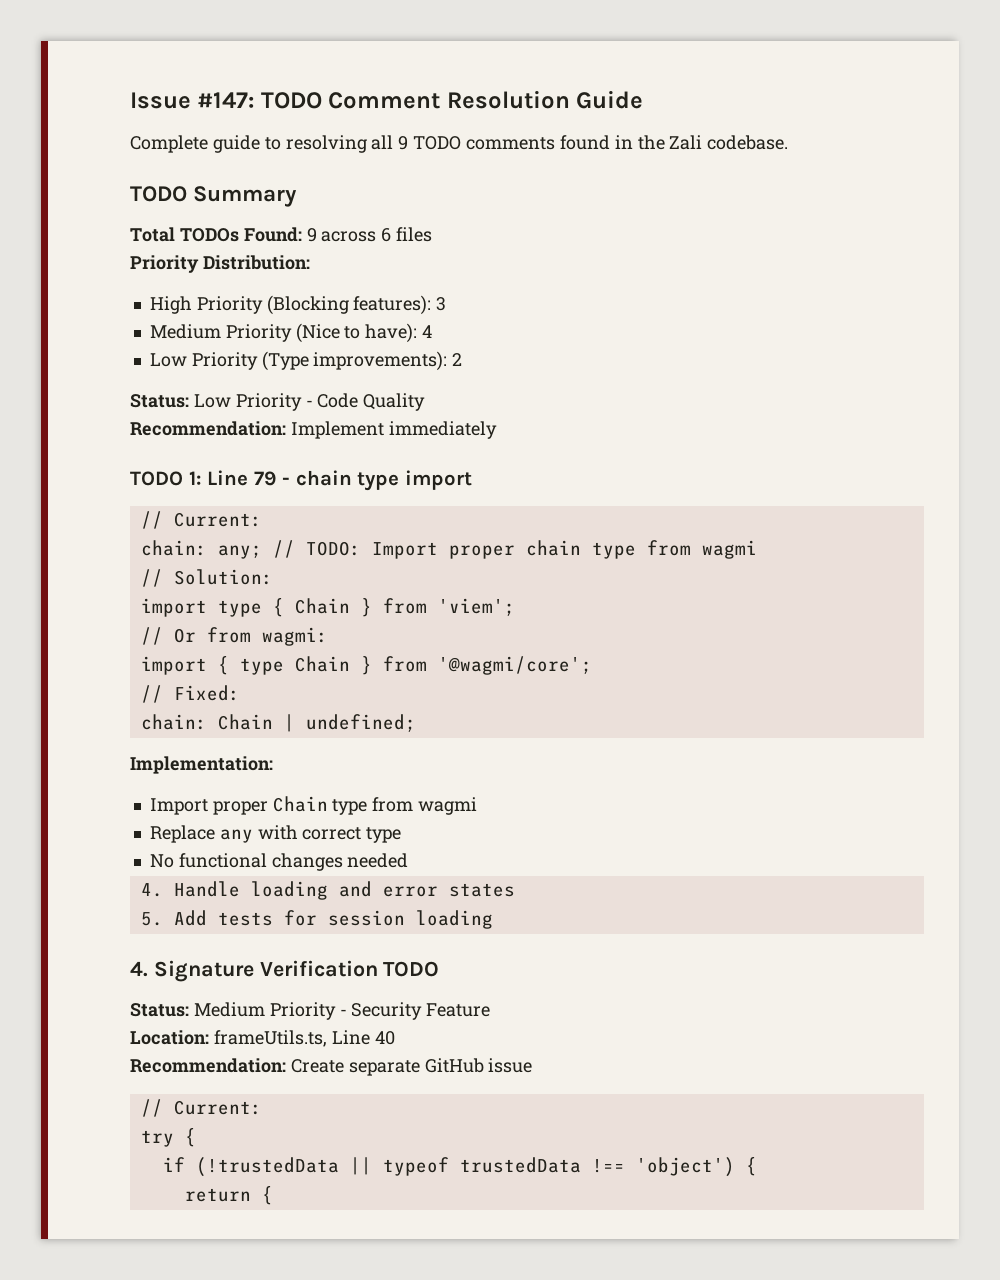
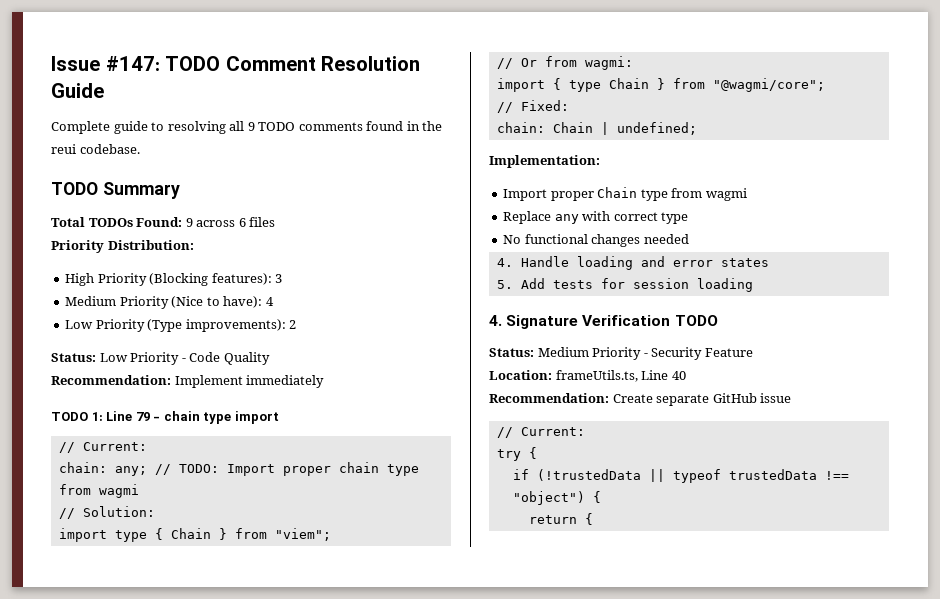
- Complete guide to resolving all 9 TODO comments found in the Zali codebase.
+ Complete guide to resolving all 9 TODO comments found in the reui codebase.
- import type { Chain } from 'viem';
+ import type { Chain } from "viem";
- import { type Chain } from '@wagmi/core';
+ import { type Chain } from "@wagmi/core";
- if (!trustedData || typeof trustedData !== 'object') {
+ if (!trustedData || typeof trustedData !== "object") {

